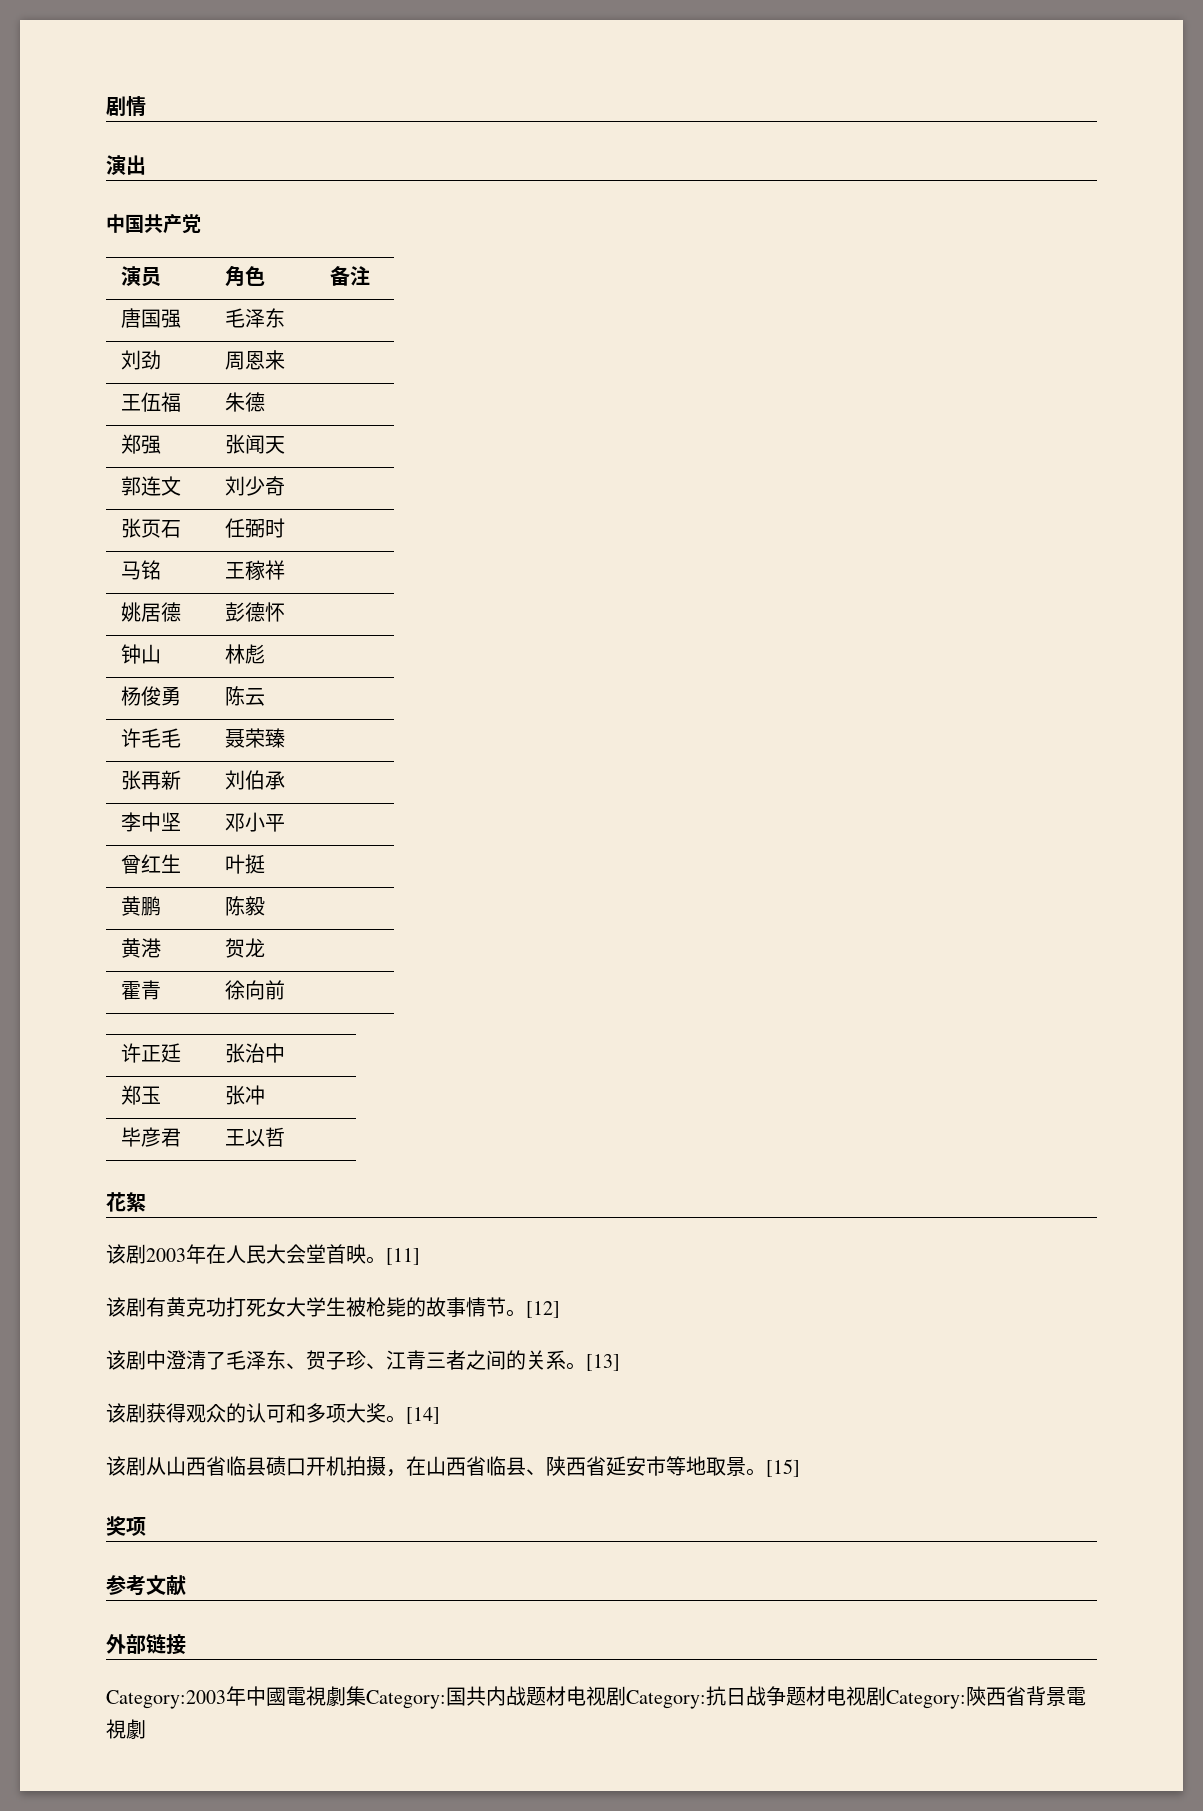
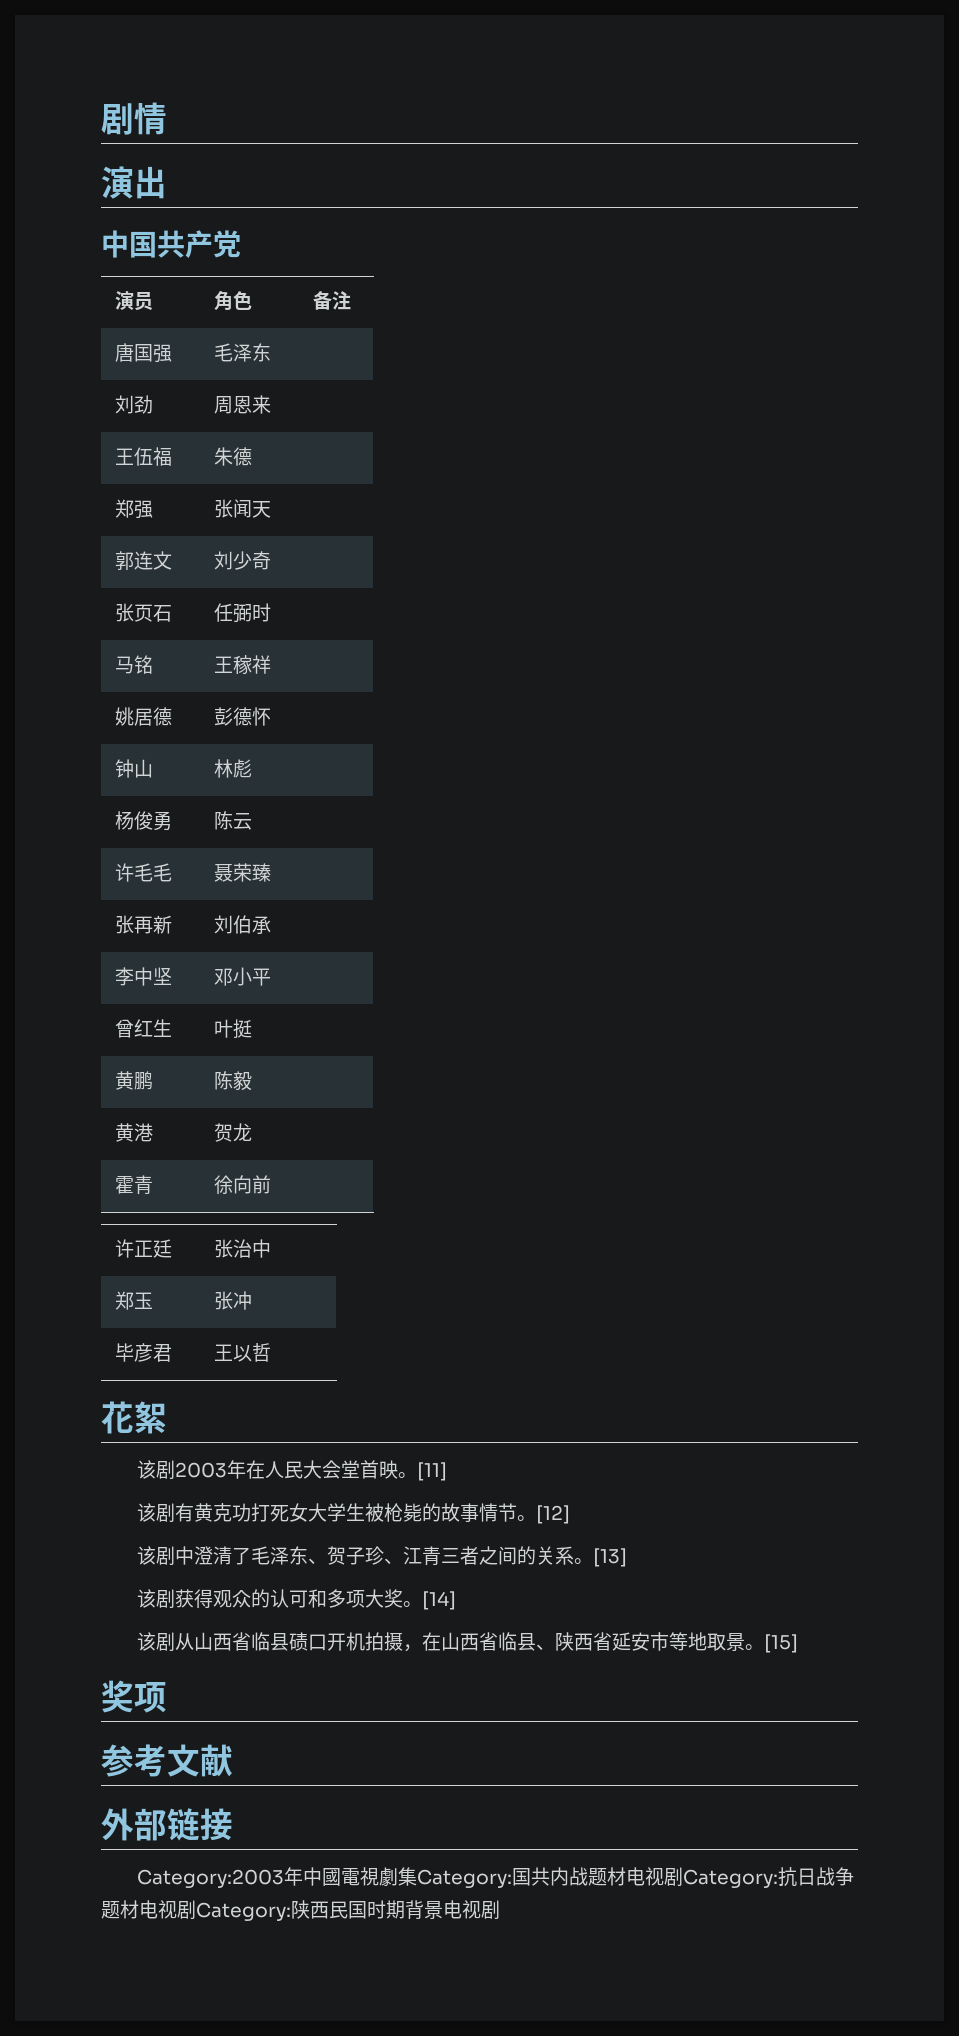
- Category:2003年中國電視劇集Category:国共内战题材电视剧Category:抗日战争题材电视剧Category:陝西省背景電視劇
+ Category:2003年中國電視劇集Category:国共内战题材电视剧Category:抗日战争题材电视剧Category:陕西民国时期背景电视剧

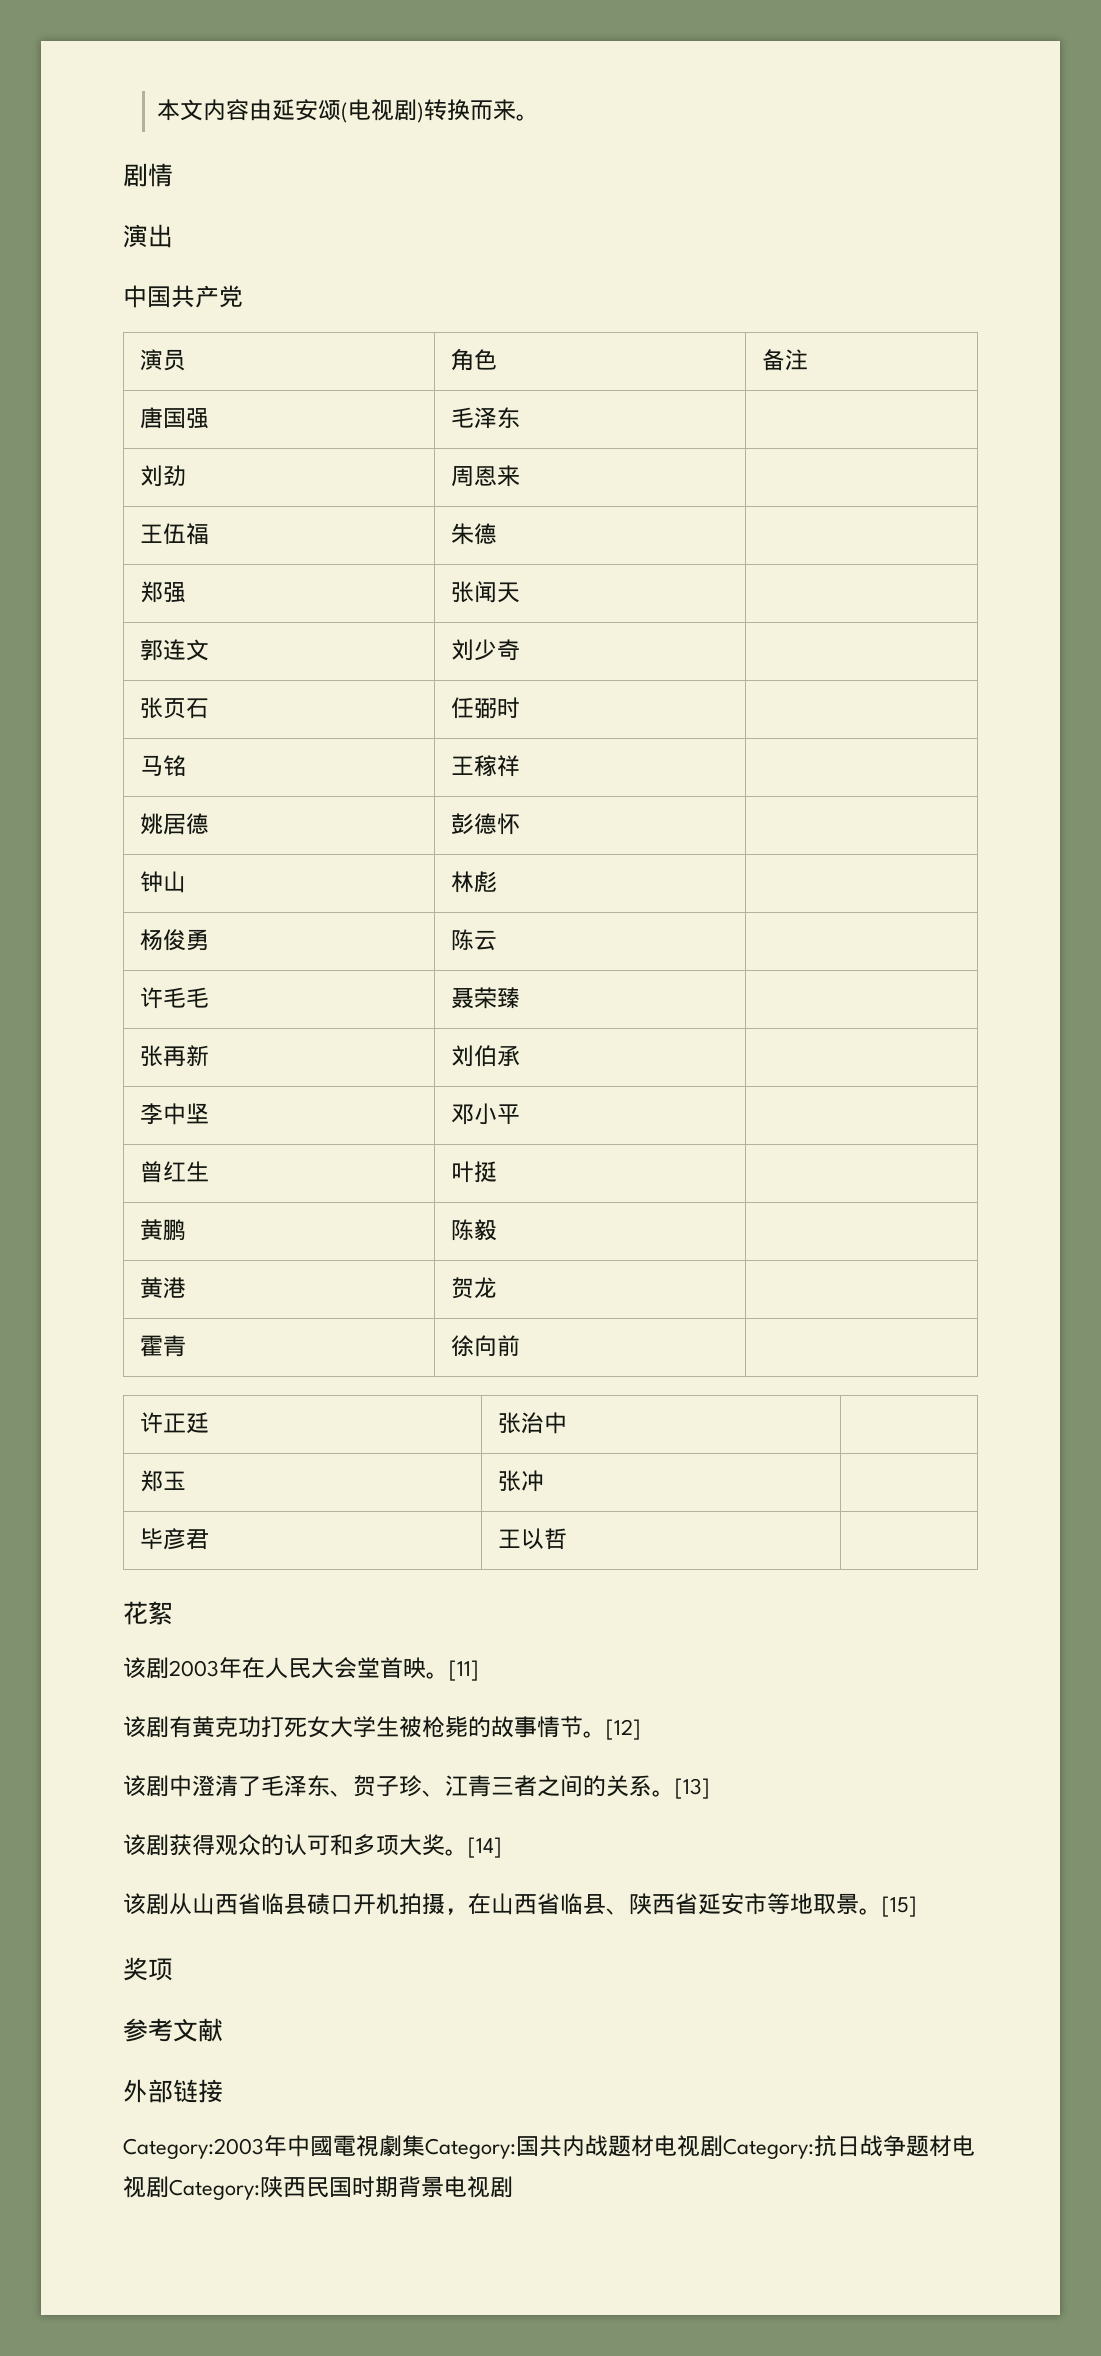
+ 本文内容由延安颂(电视剧)转换而来。

